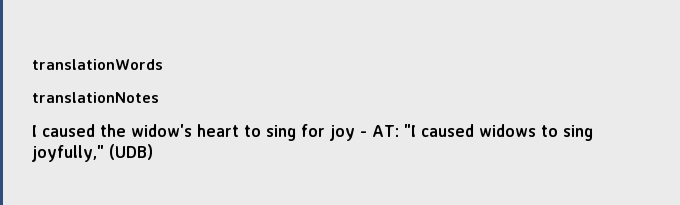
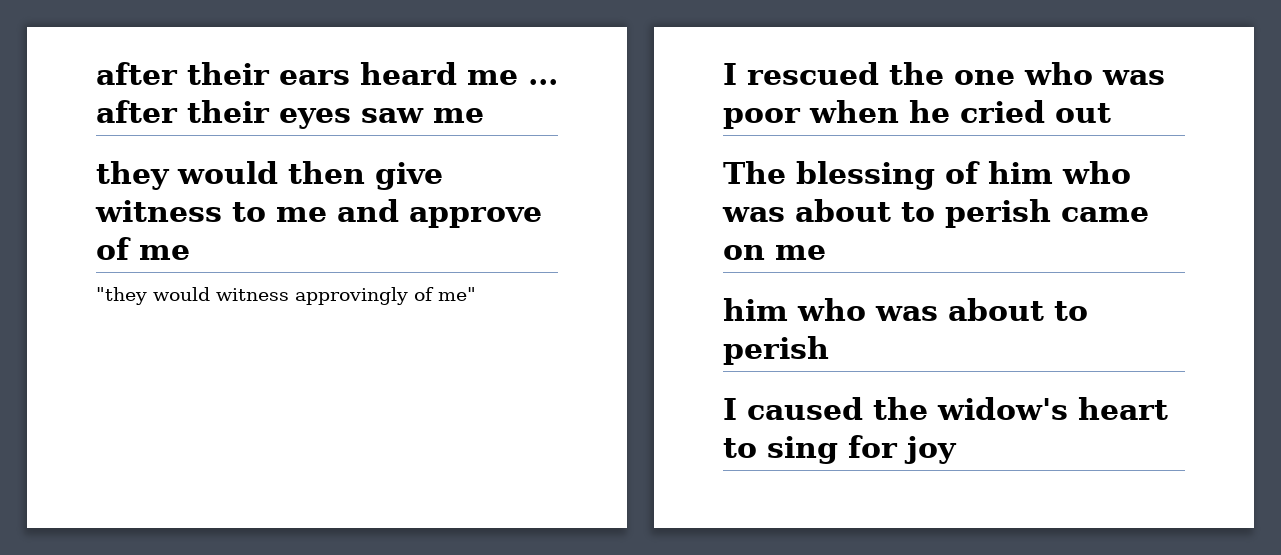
- translationWords
- translationNotes
+ after their ears heard me ... after their eyes saw me
+ they would then give witness to me and approve of me
+ "they would witness approvingly of me"
+ I rescued the one who was poor when he cried out
+ The blessing of him who was about to perish came on me
+ him who was about to perish
- I caused the widow's heart to sing for joy - AT: "I caused widows to sing joyfully," (UDB)
+ I caused the widow's heart to sing for joy

